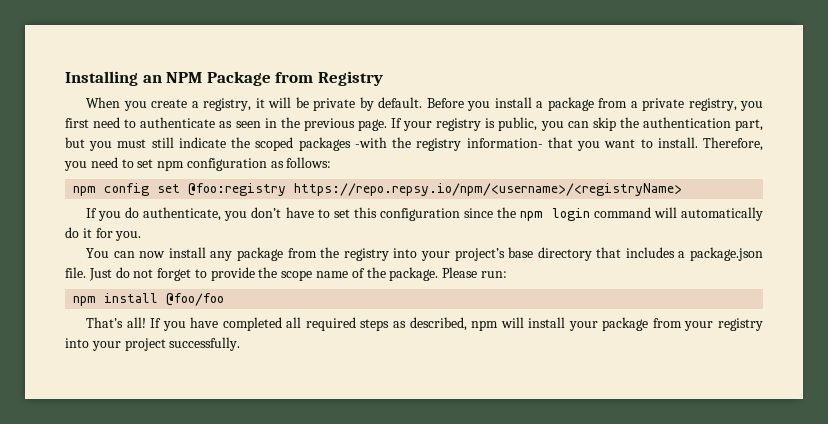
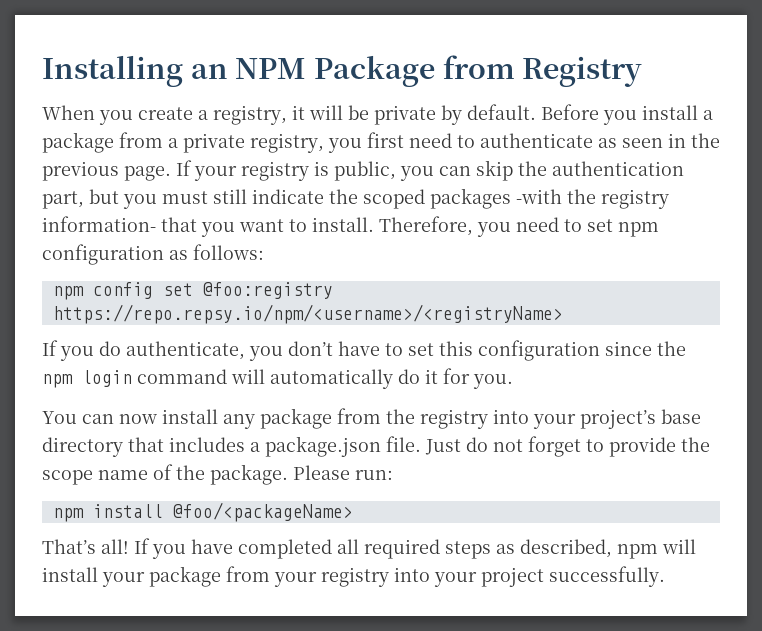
- npm install @foo/foo
+ npm install @foo/<packageName>

